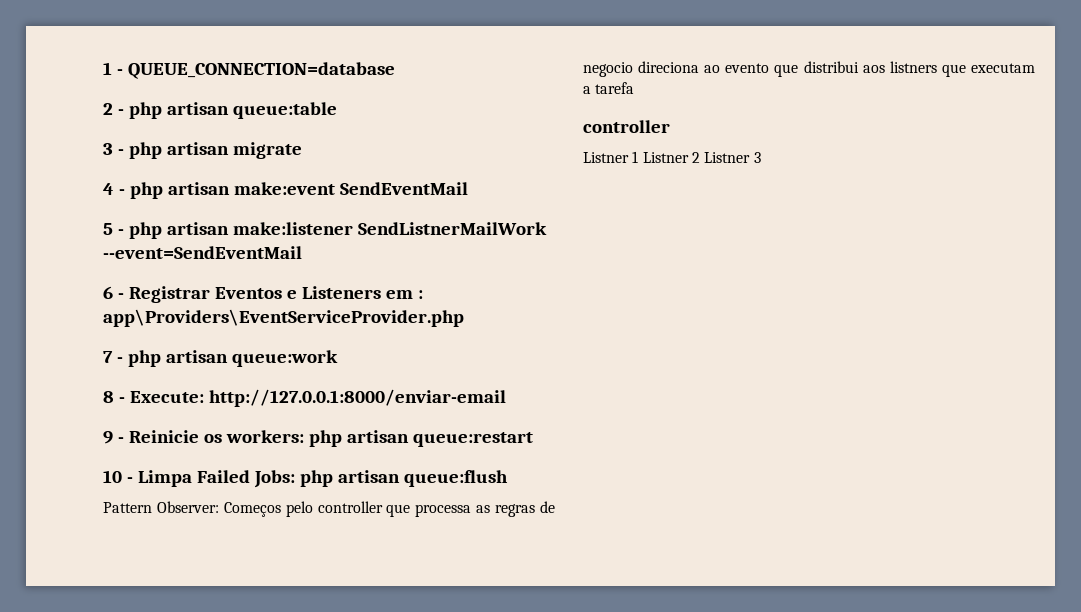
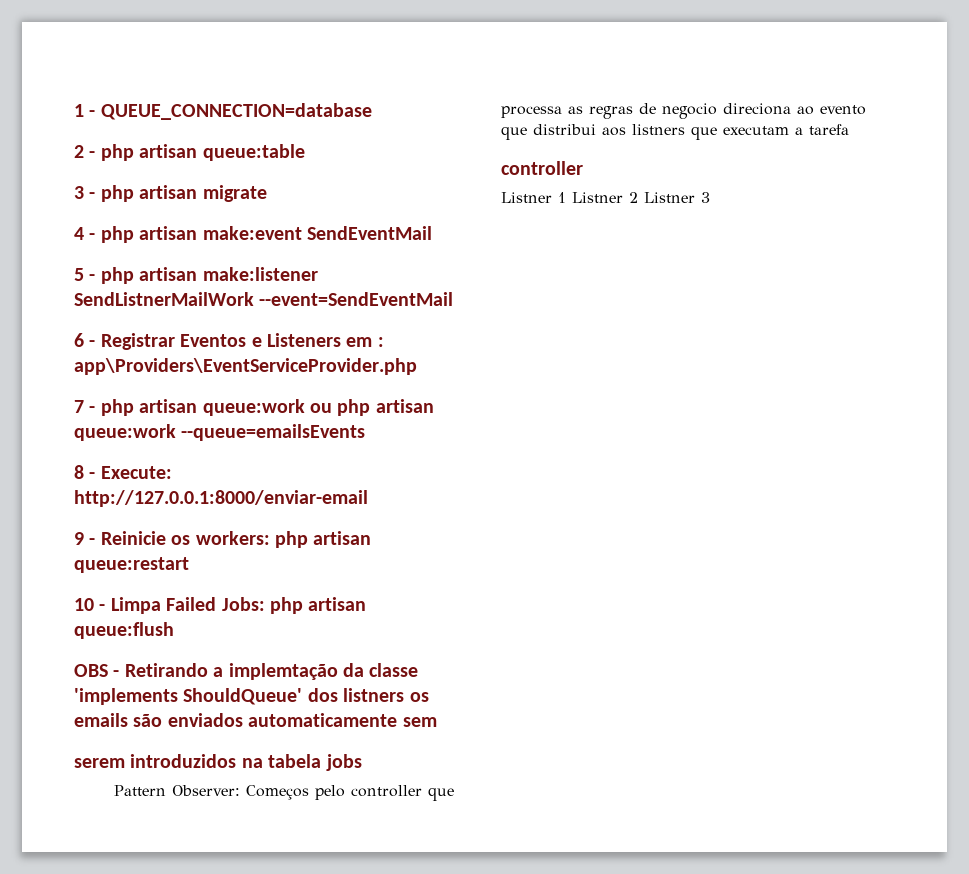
- 7 - php artisan queue:work
+ 7 - php artisan queue:work ou php artisan queue:work --queue=emailsEvents
+ OBS - Retirando a implemtação da classe 'implements ShouldQueue' dos listners os emails são enviados automaticamente sem
+ serem introduzidos na tabela jobs

